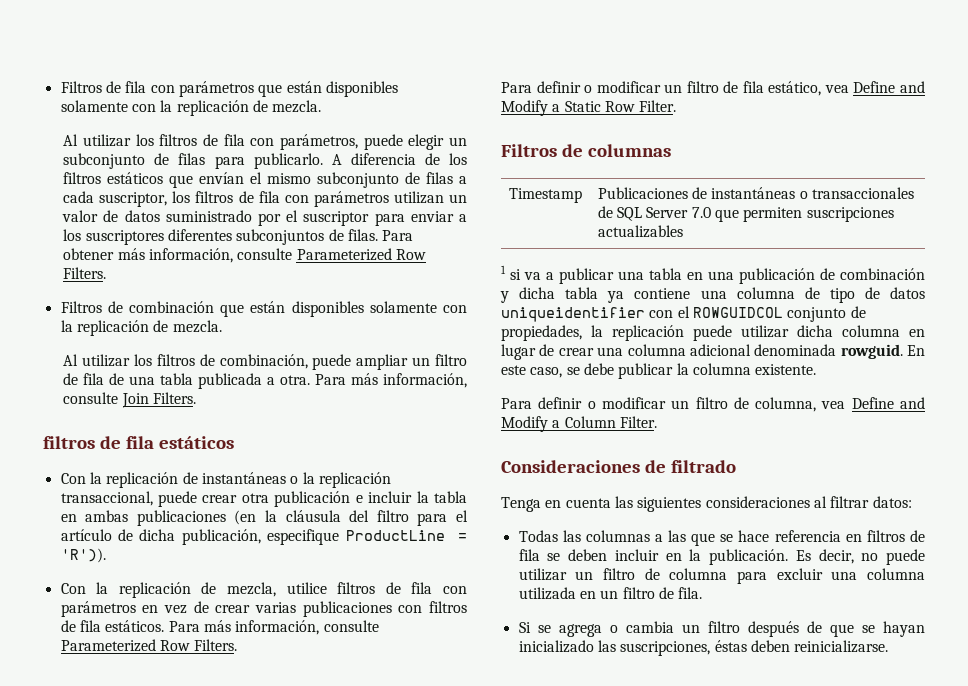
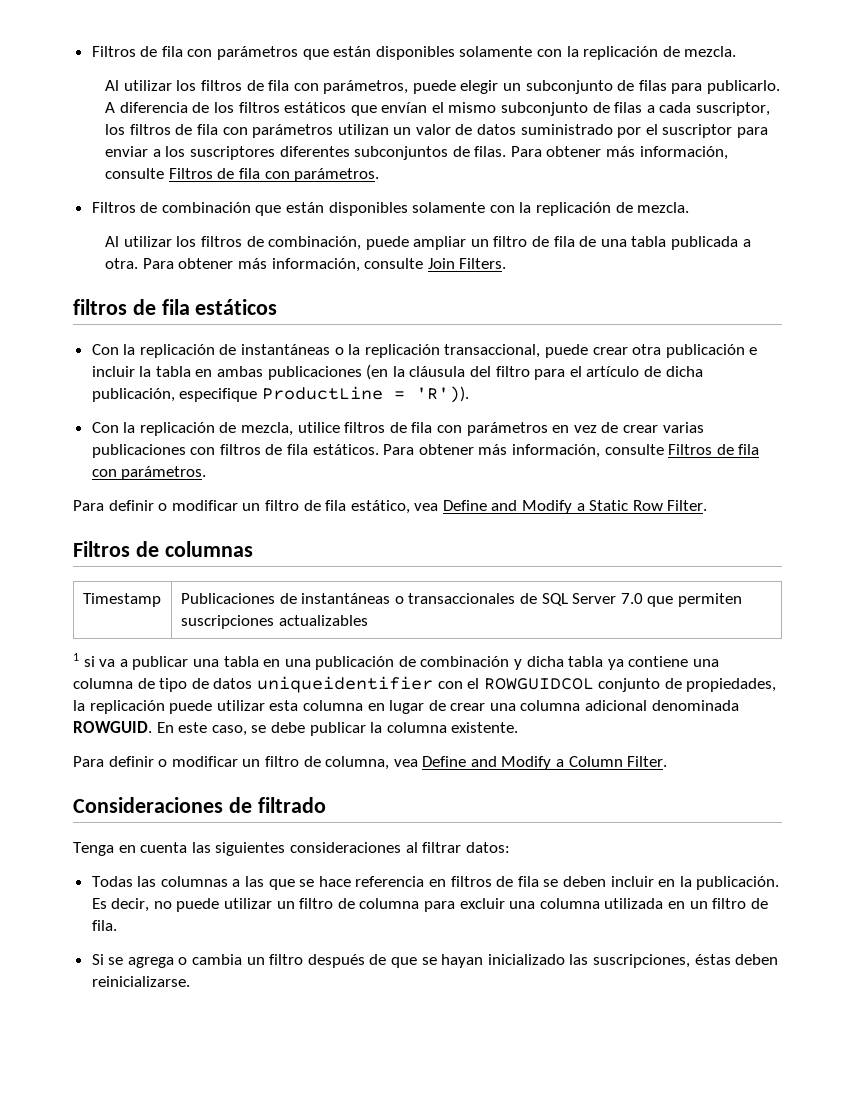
- A diferencia de los filtros estáticos que envían el mismo subconjunto de filas a cada suscriptor, los filtros de fila con parámetros utilizan un valor de datos suministrado por el suscriptor para enviar a los suscriptores diferentes subconjuntos de filas. Para obtener más información, consulte Parameterized Row Filters.
+ A diferencia de los filtros estáticos que envían el mismo subconjunto de filas a cada suscriptor, los filtros de fila con parámetros utilizan un valor de datos suministrado por el suscriptor para enviar a los suscriptores diferentes subconjuntos de filas. Para obtener más información, consulte Filtros de fila con parámetros.
- Para más información, consulte Join Filters.
+ Para obtener más información, consulte Join Filters.
- Con la replicación de mezcla, utilice filtros de fila con parámetros en vez de crear varias publicaciones con filtros de fila estáticos. Para más información, consulte Parameterized Row Filters.
+ Con la replicación de mezcla, utilice filtros de fila con parámetros en vez de crear varias publicaciones con filtros de fila estáticos. Para obtener más información, consulte Filtros de fila con parámetros.
- 1 si va a publicar una tabla en una publicación de combinación y dicha tabla ya contiene una columna de tipo de datos uniqueidentifier con el ROWGUIDCOL conjunto de propiedades, la replicación puede utilizar dicha columna en lugar de crear una columna adicional denominada rowguid.
+ 1 si va a publicar una tabla en una publicación de combinación y dicha tabla ya contiene una columna de tipo de datos uniqueidentifier con el ROWGUIDCOL conjunto de propiedades, la replicación puede utilizar esta columna en lugar de crear una columna adicional denominada ROWGUID.

